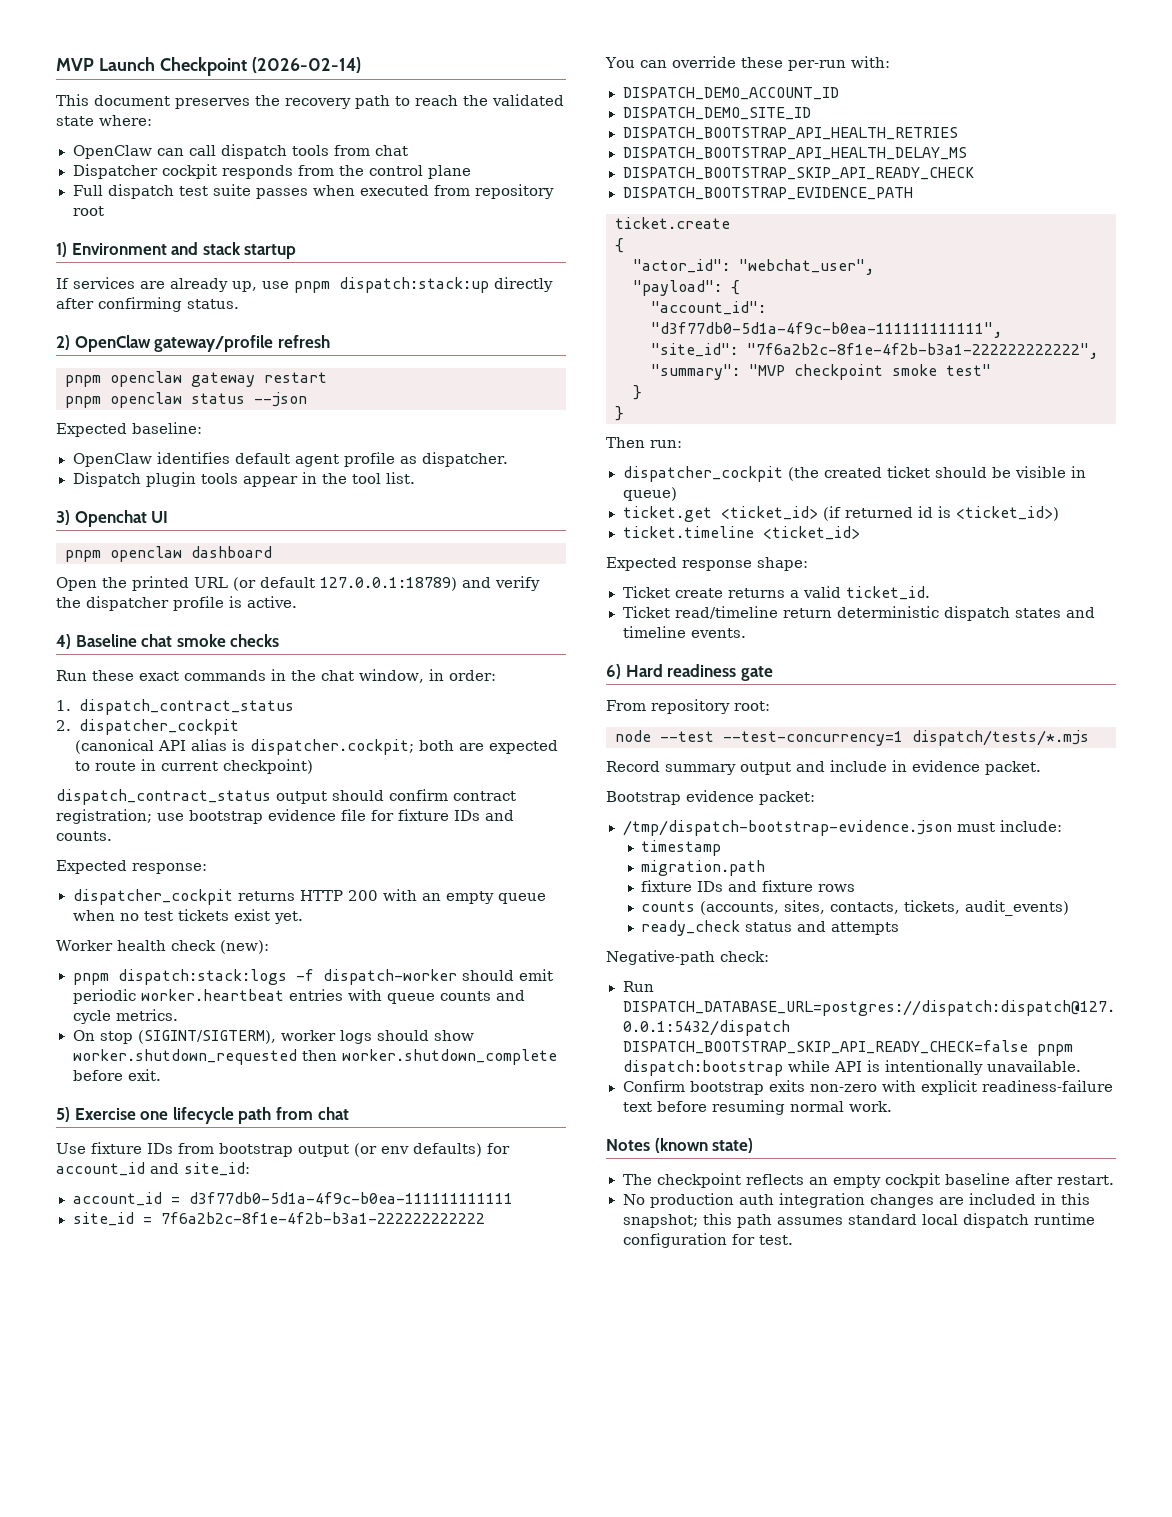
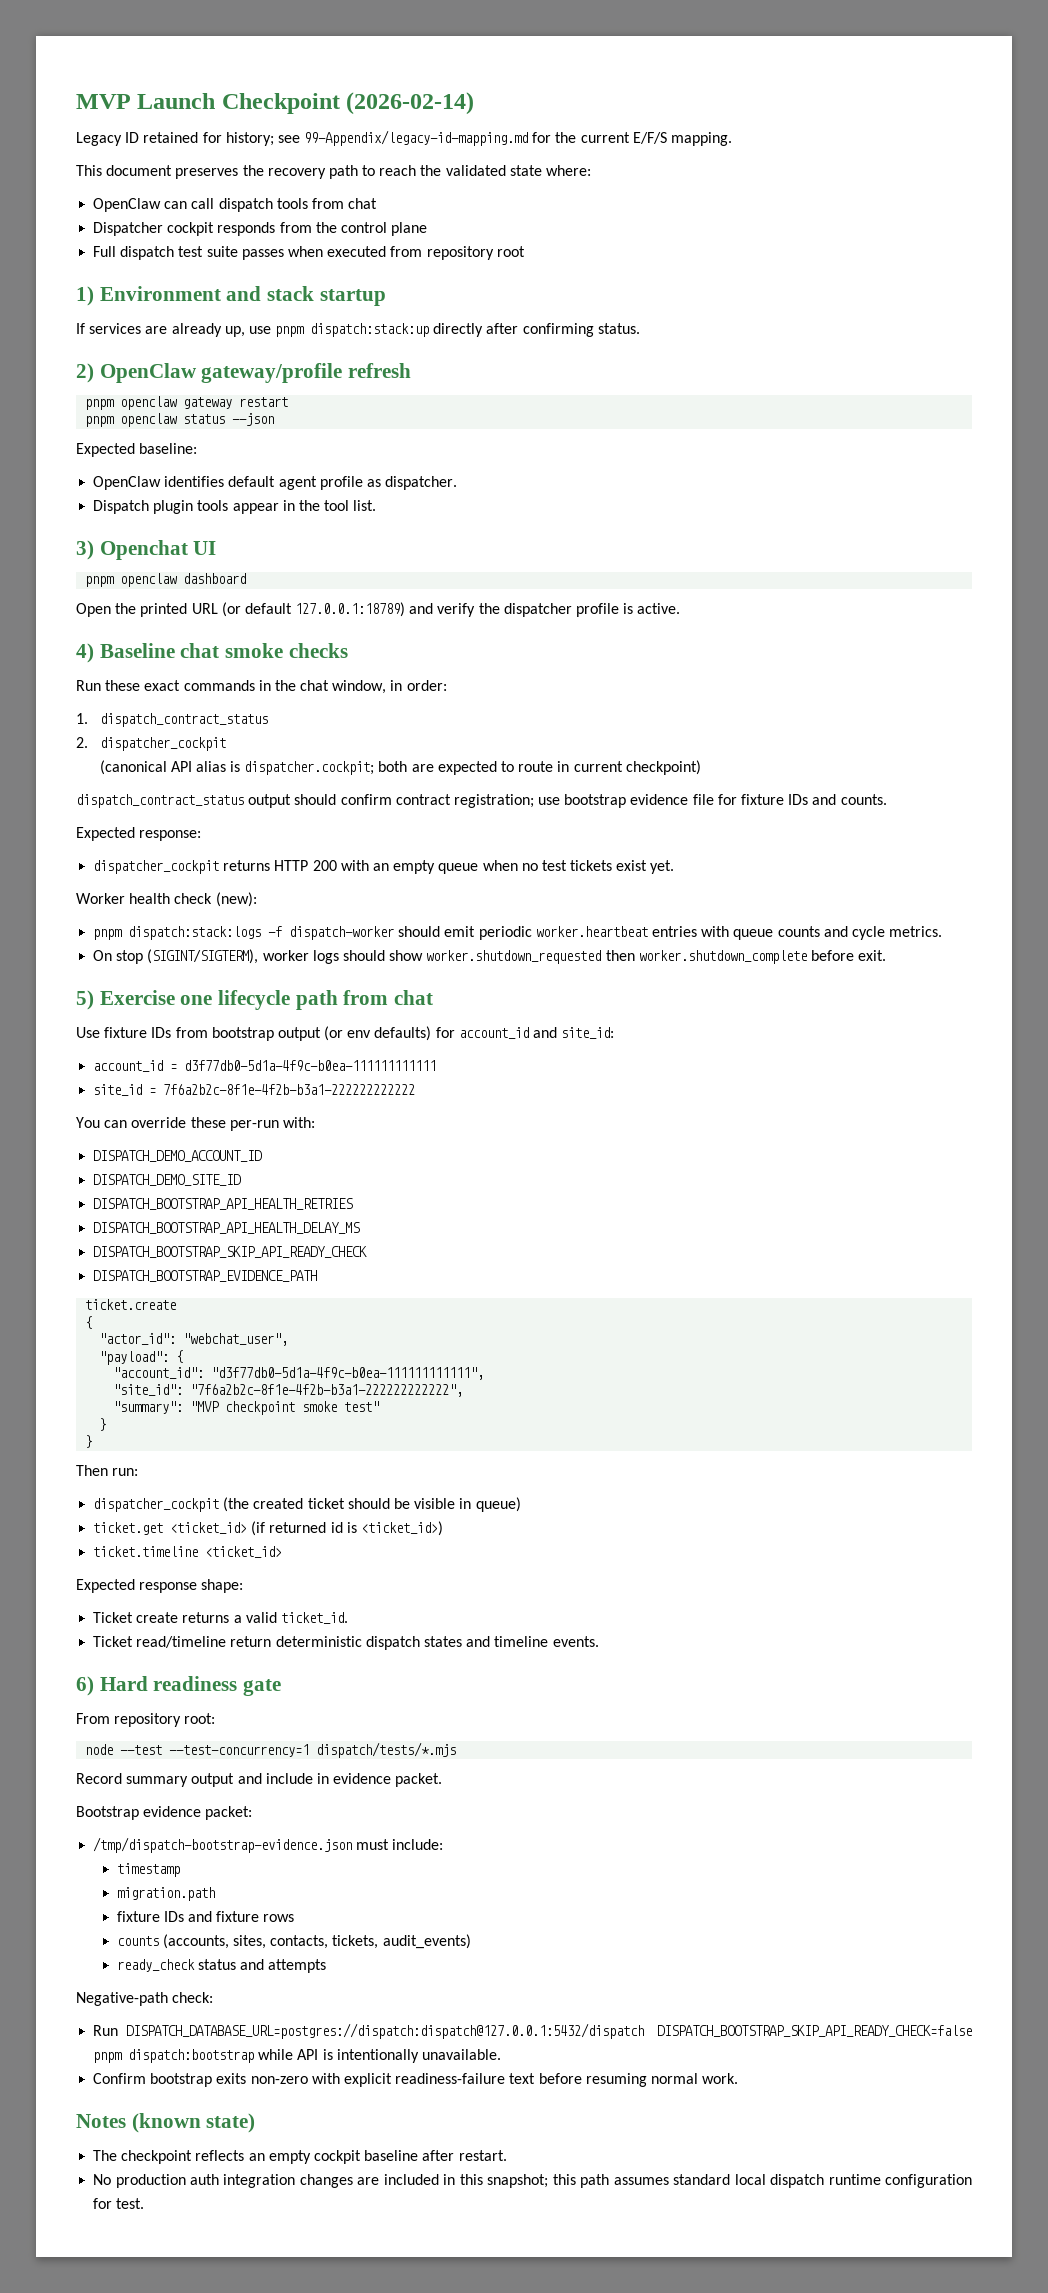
+ Legacy ID retained for history; see 99-Appendix/legacy-id-mapping.md for the current E/F/S mapping.

